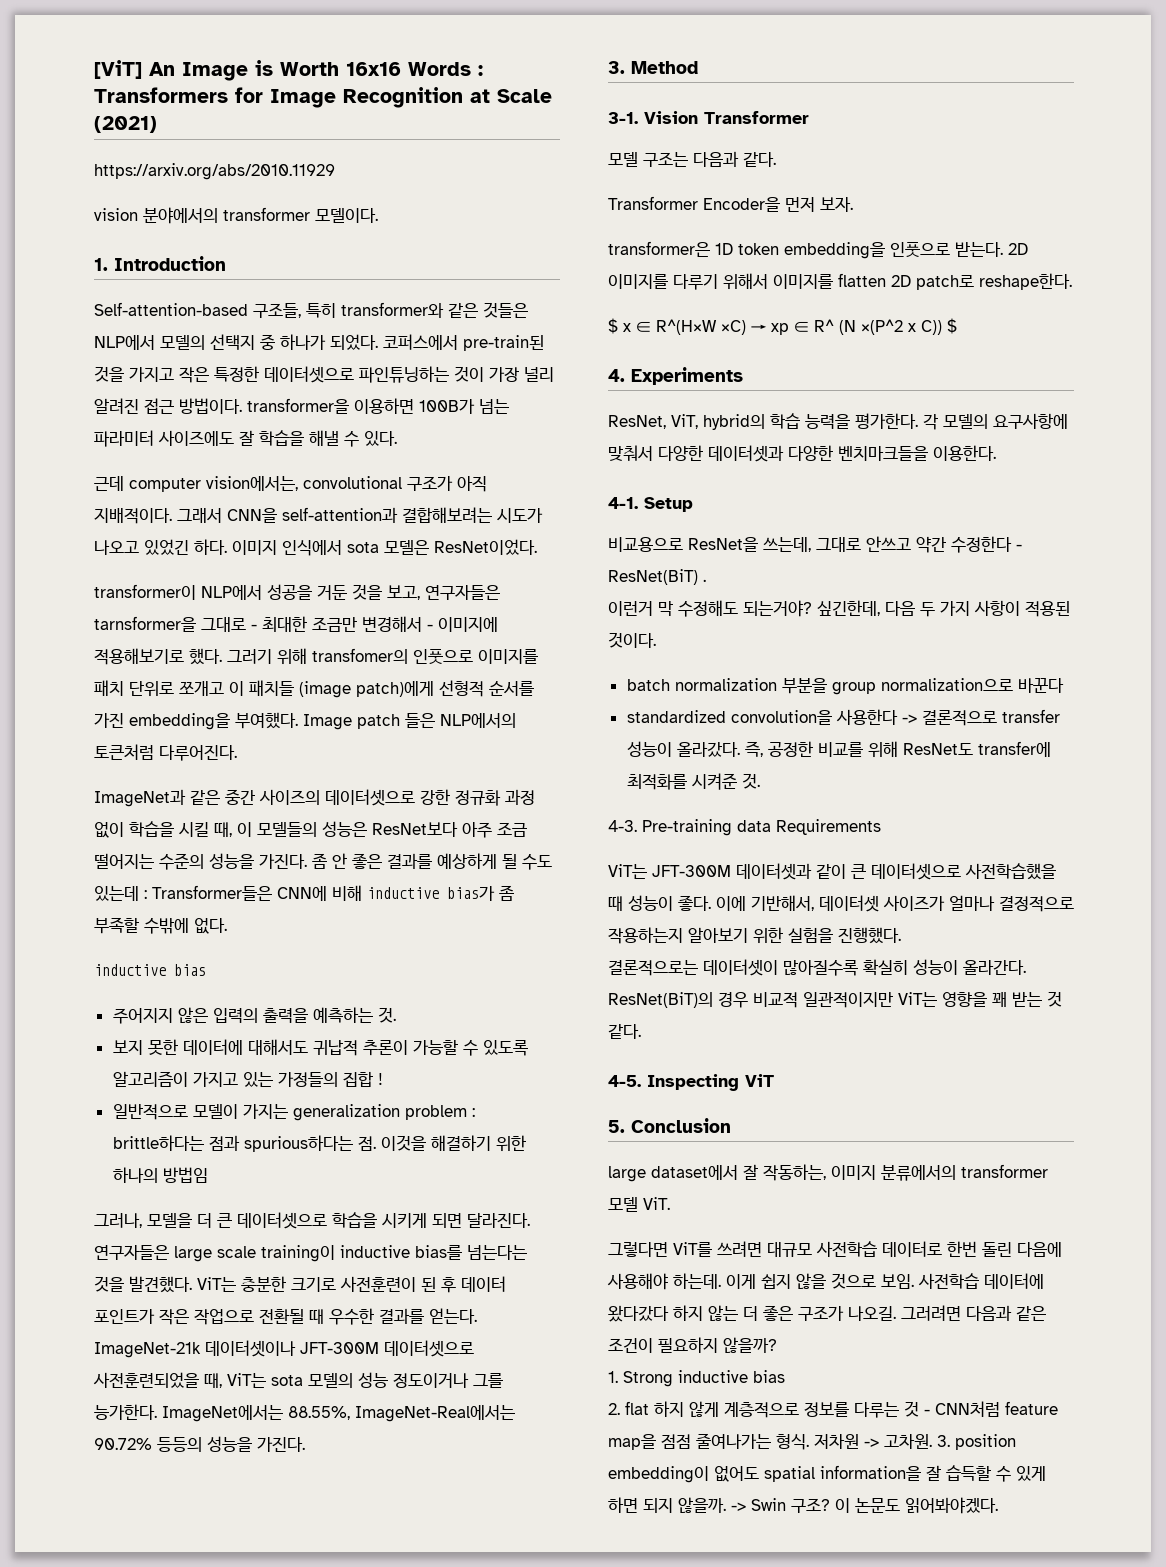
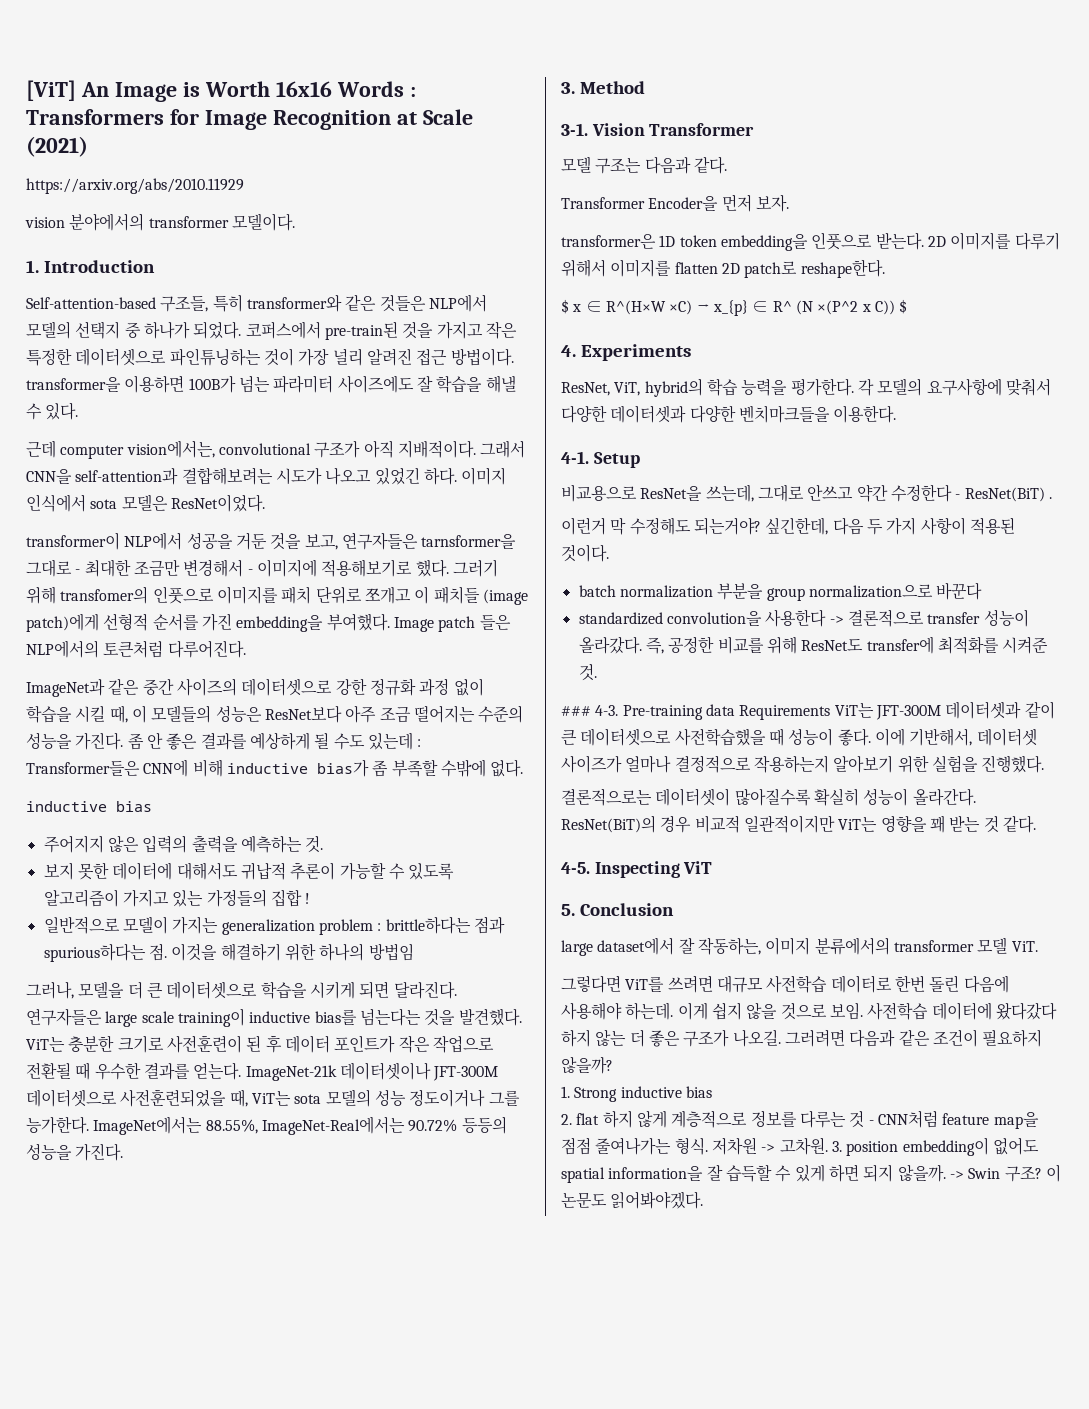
- $ x ∈ R^(H×W ×C) → xp ∈ R^ (N ×(P^2 x C)) $
+ $ x ∈ R^(H×W ×C) → x_{p} ∈ R^ (N ×(P^2 x C)) $
- 4-3.
+ ### 4-3.
- Pre-training data Requirements
- ViT는 JFT-300M 데이터셋과 같이 큰 데이터셋으로 사전학습했을 때 성능이 좋다.
+ Pre-training data Requirements ViT는 JFT-300M 데이터셋과 같이 큰 데이터셋으로 사전학습했을 때 성능이 좋다.

